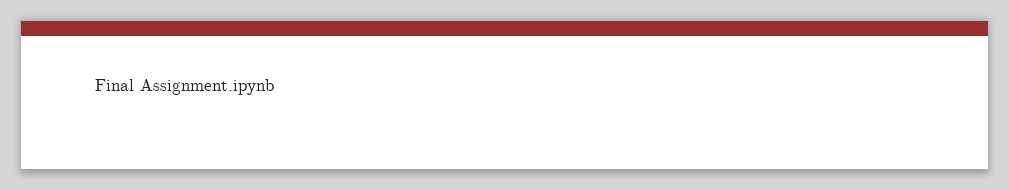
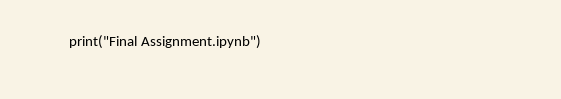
- Final Assignment.ipynb
+ print("Final Assignment.ipynb")

